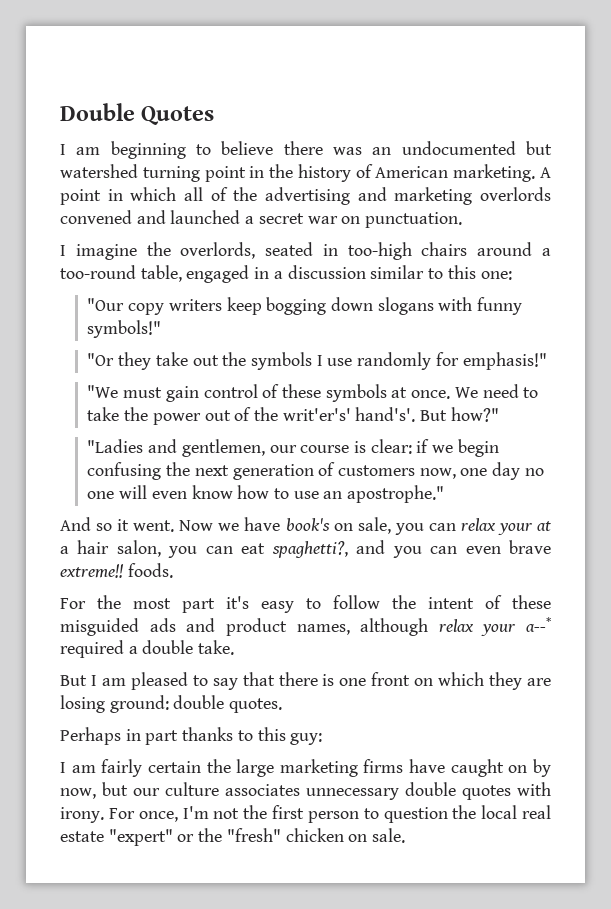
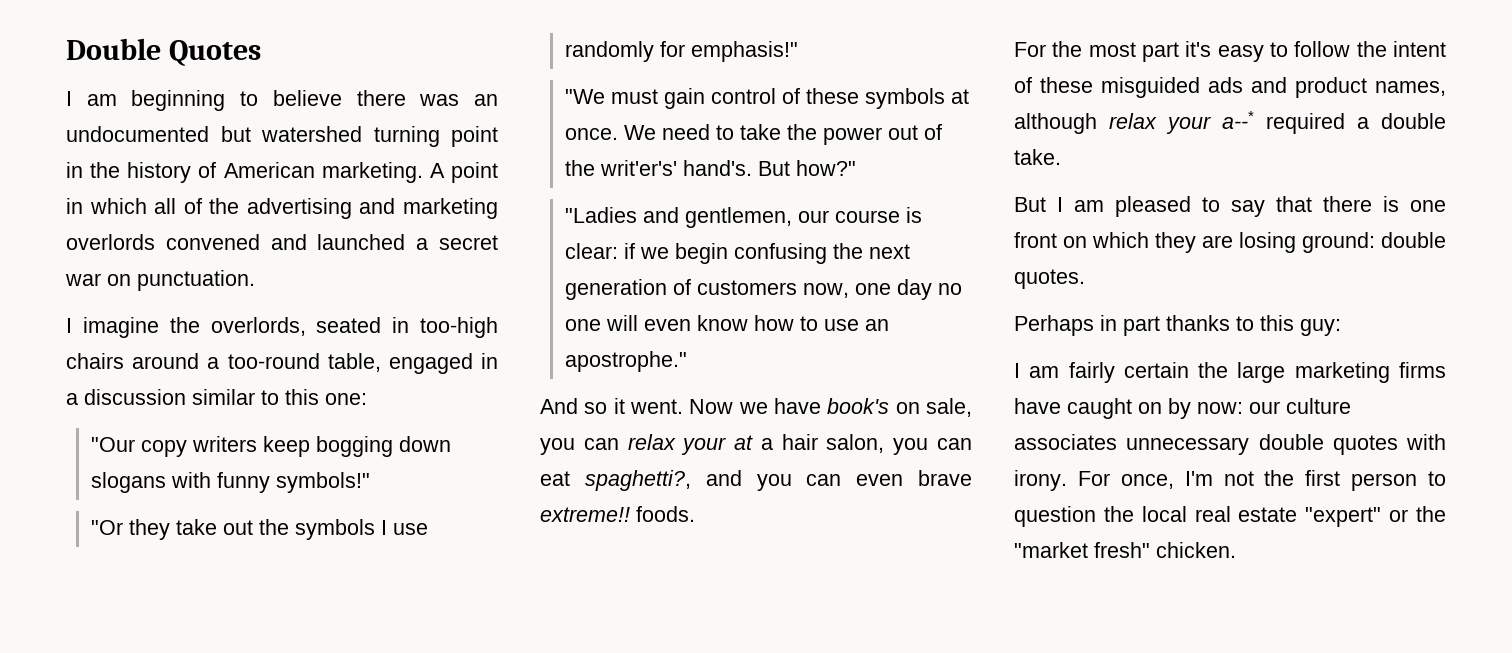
- We need to take the power out of the writ'er's' hand's'.
+ We need to take the power out of the writ'er's' hand's.
- I am fairly certain the large marketing firms have caught on by now, but our culture associates unnecessary double quotes with irony.
+ I am fairly certain the large marketing firms have caught on by now: our culture associates unnecessary double quotes with irony.
- For once, I'm not the first person to question the local real estate "expert" or the "fresh" chicken on sale.
+ For once, I'm not the first person to question the local real estate "expert" or the "market fresh" chicken.

